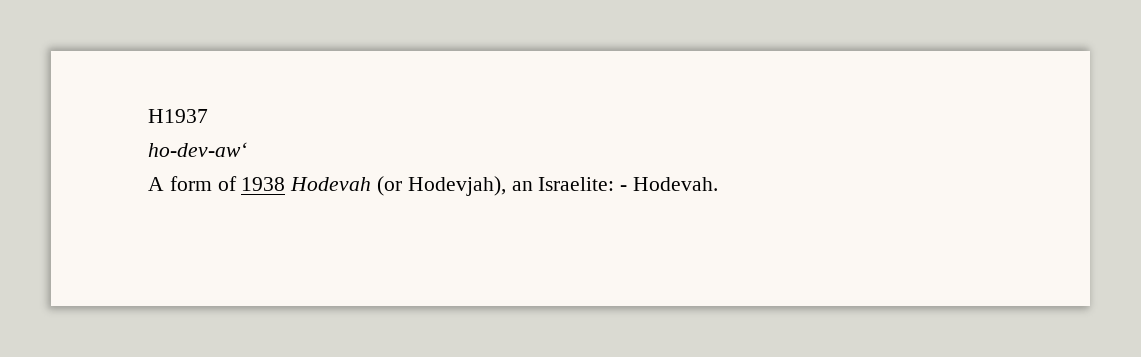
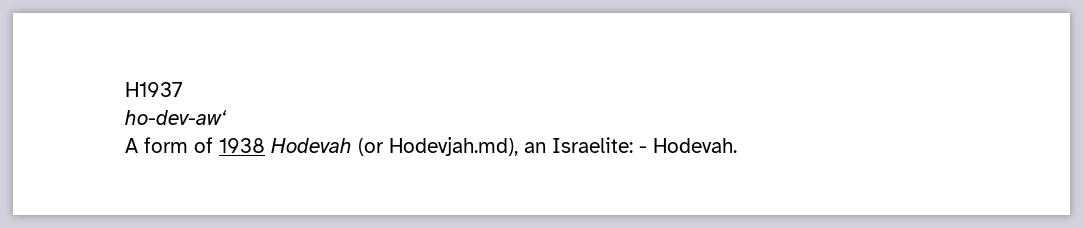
- A form of 1938 Hodevah (or Hodevjah), an Israelite: - Hodevah.
+ A form of 1938 Hodevah (or Hodevjah.md), an Israelite: - Hodevah.

